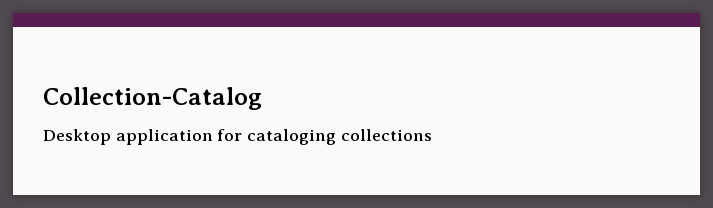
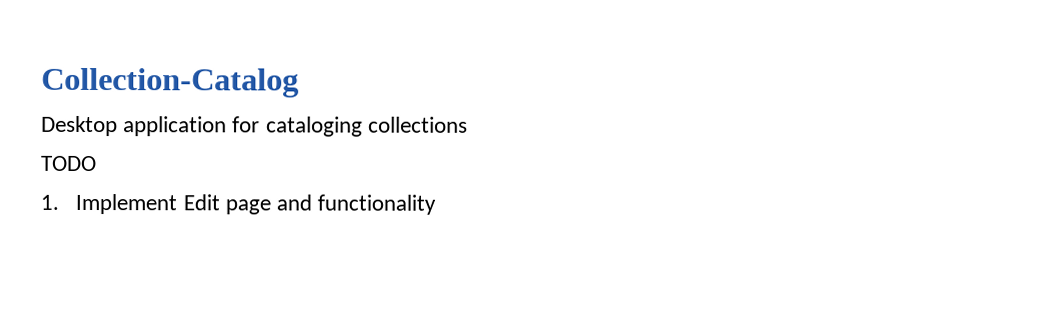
+ TODO
+ 1. Implement Edit page and functionality

